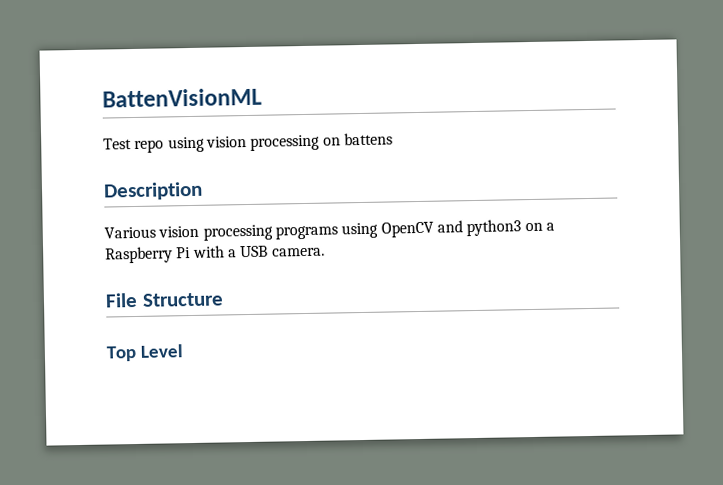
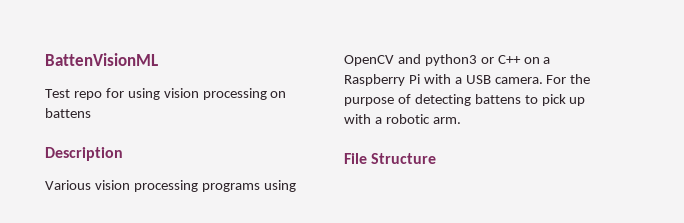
- Test repo using vision processing on battens
+ Test repo for using vision processing on battens
- Various vision processing programs using OpenCV and python3 on a Raspberry Pi with a USB camera.
+ Various vision processing programs using OpenCV and python3 or C++ on a Raspberry Pi with a USB camera. For the purpose of detecting battens to pick up with a robotic arm.
- Top Level

